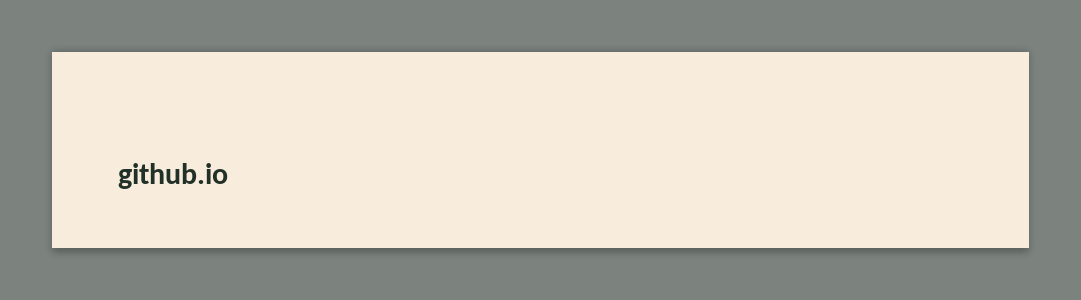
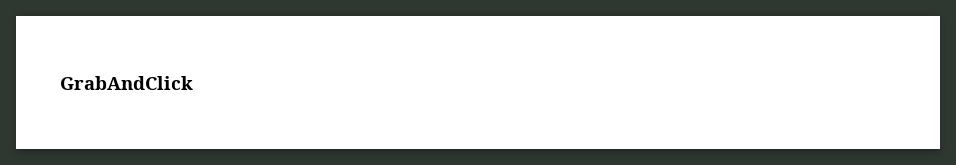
- github.io
+ GrabAndClick

